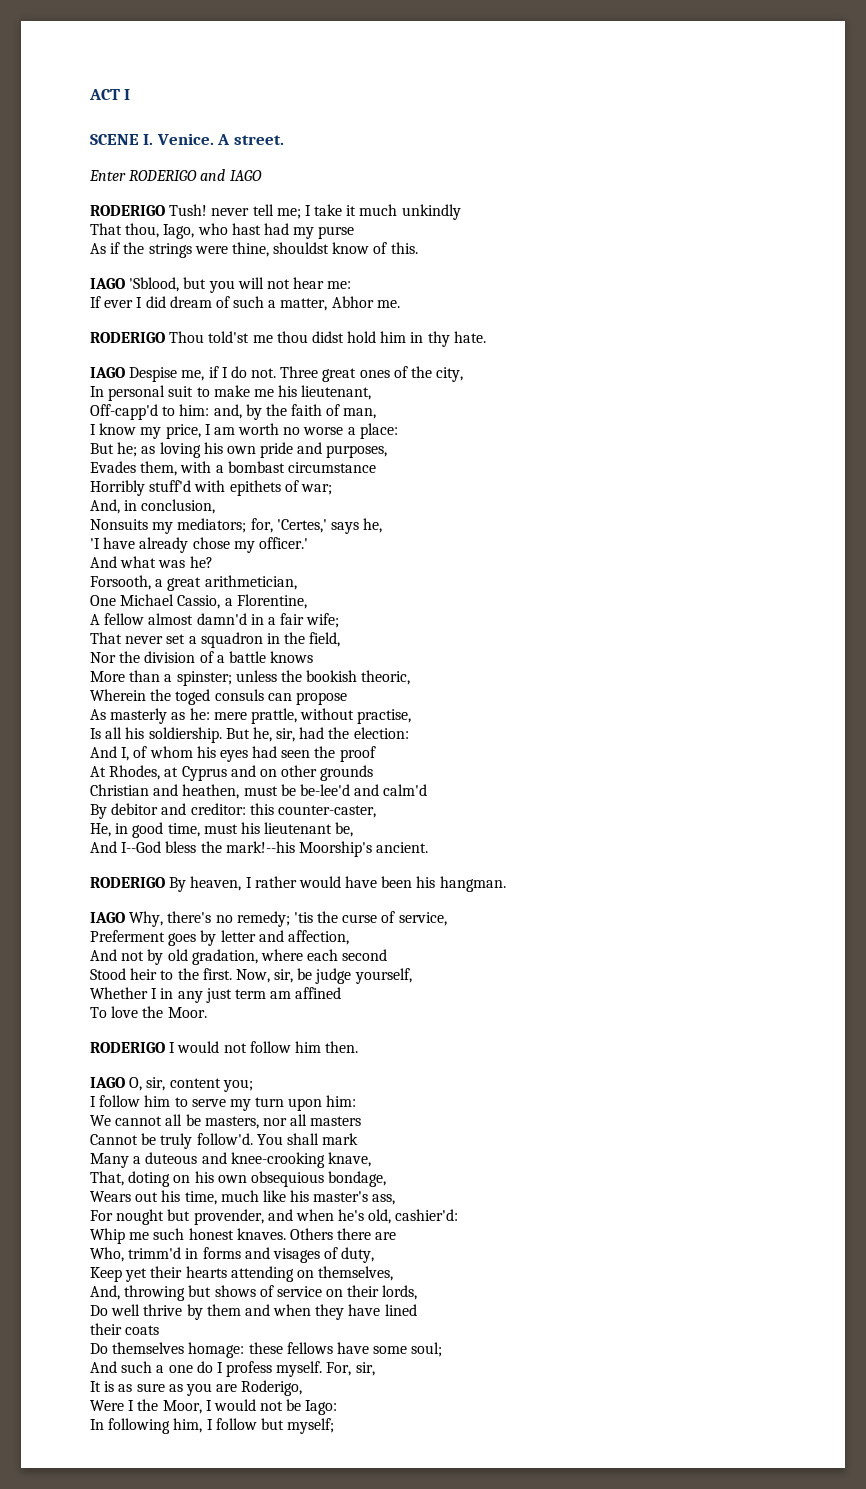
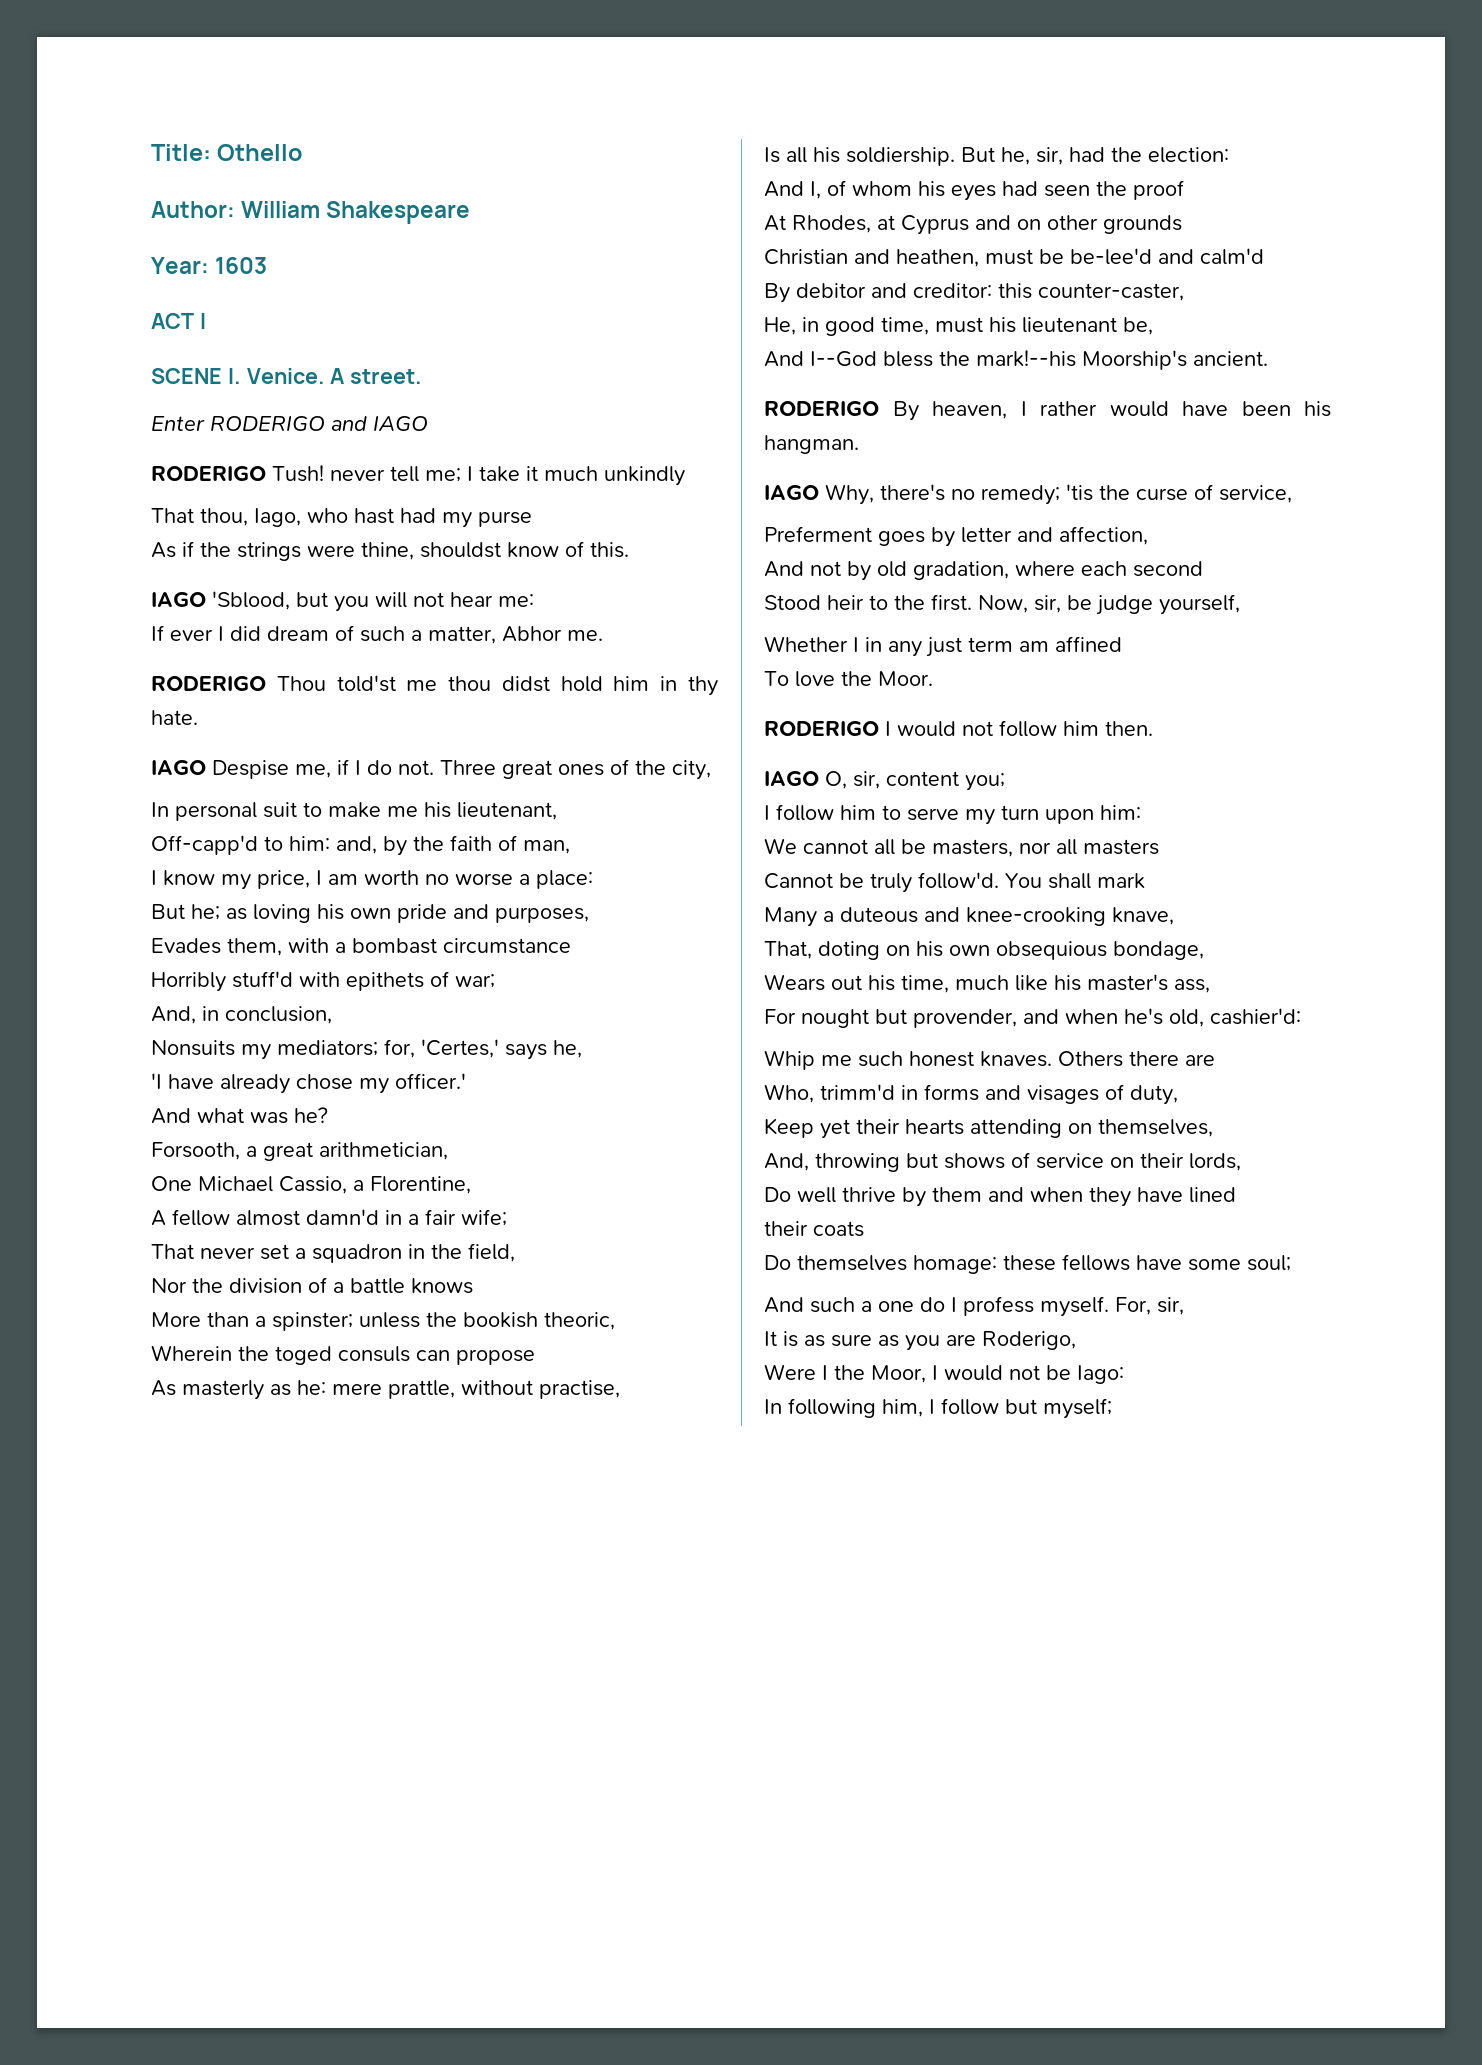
+ Title: Othello
+ Author: William Shakespeare
+ Year: 1603

